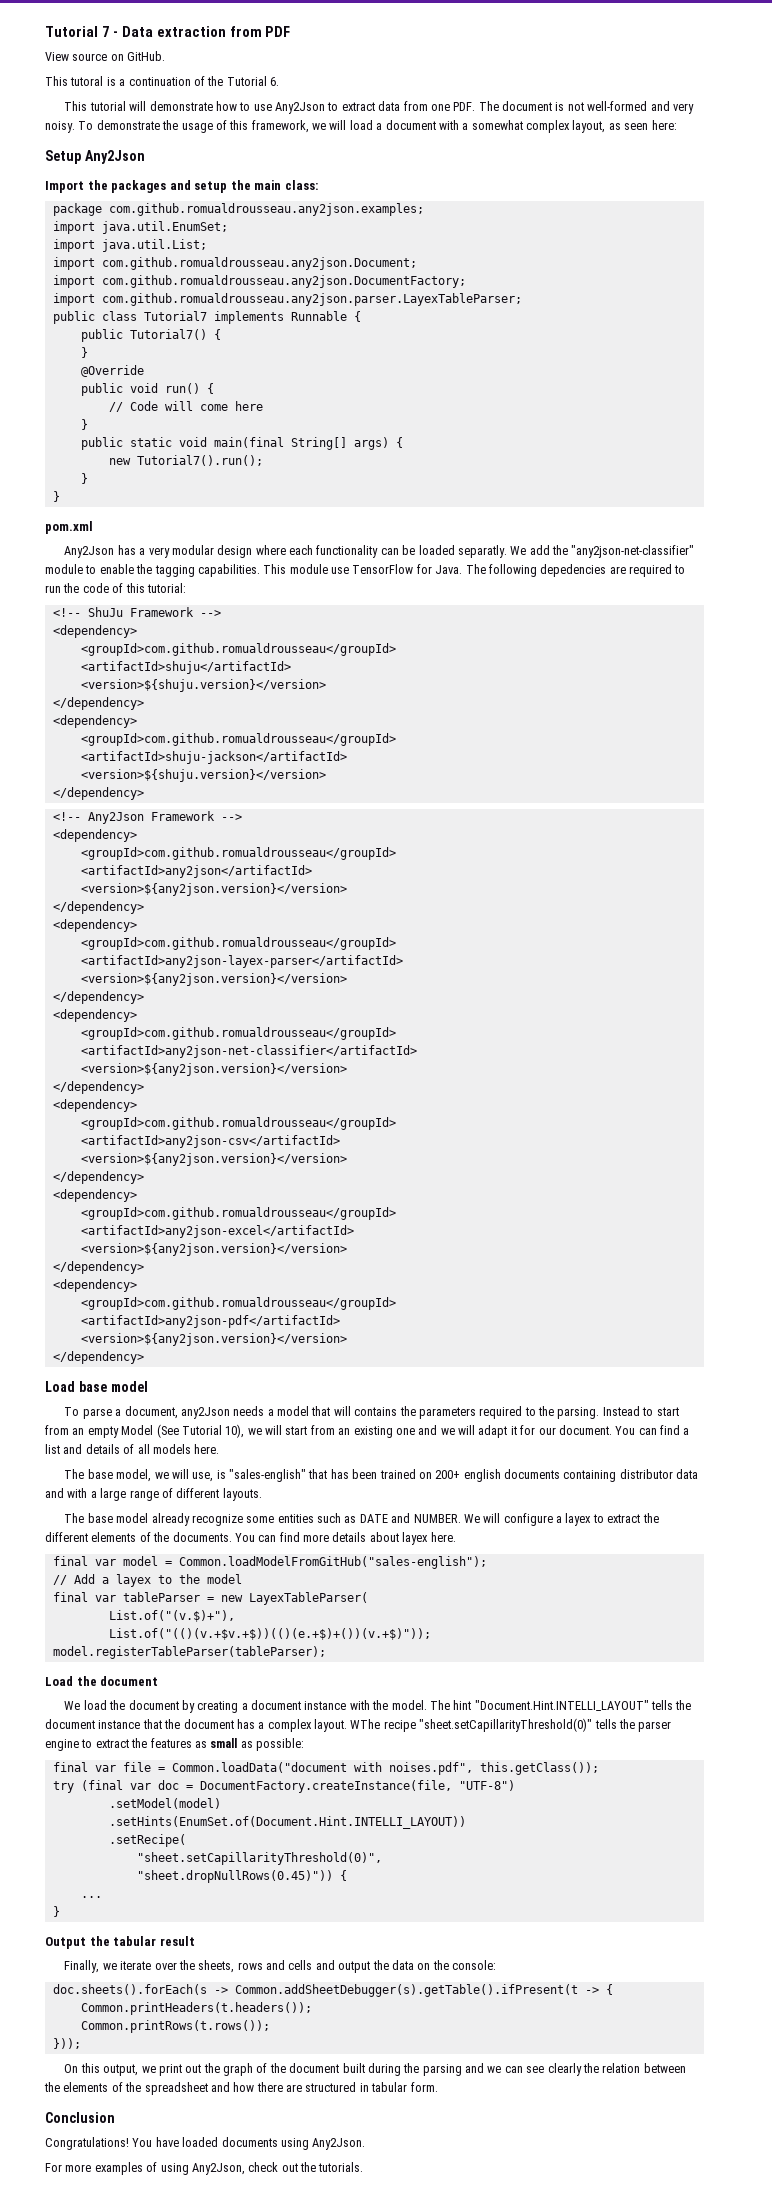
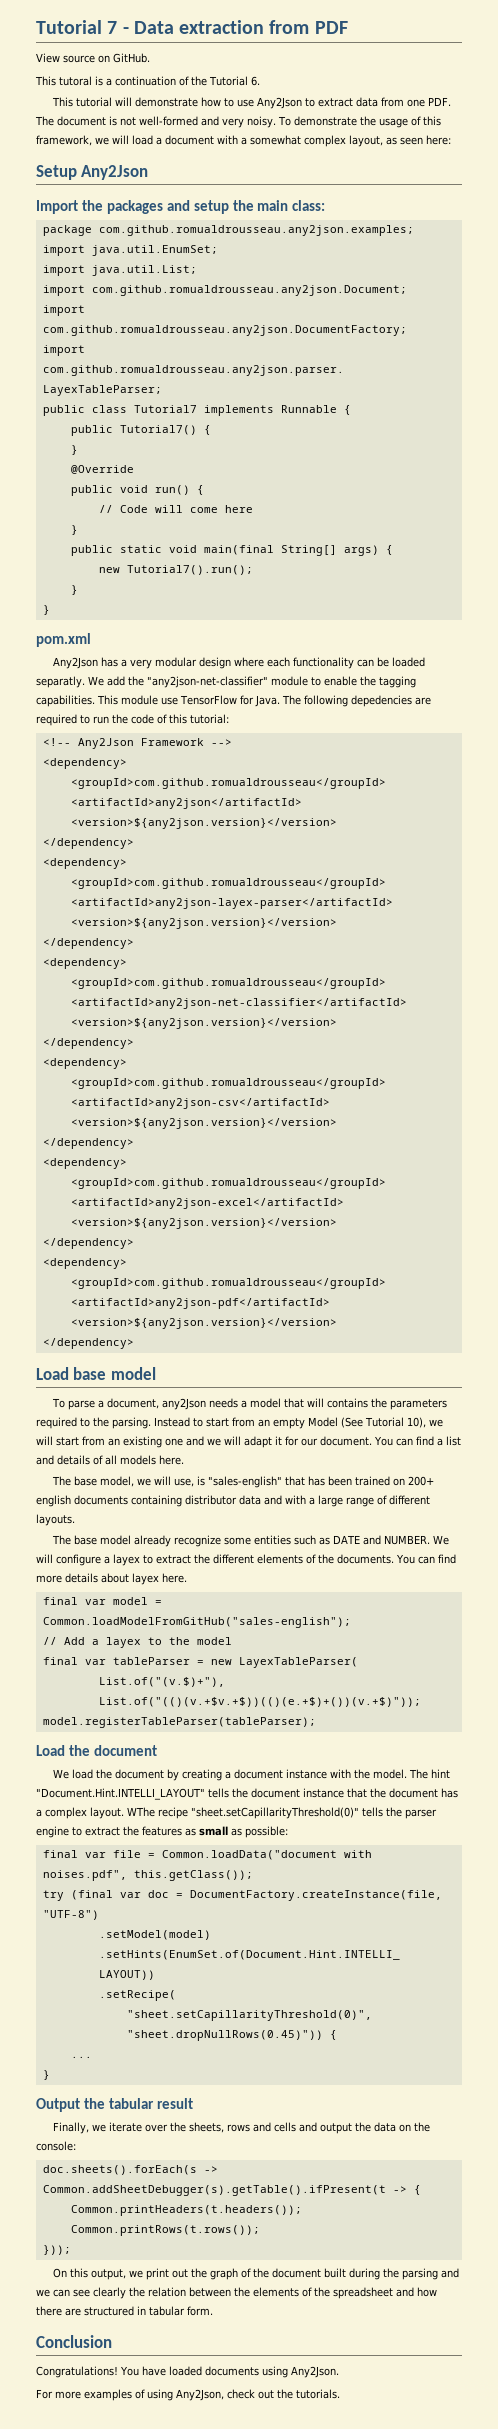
- <!-- ShuJu Framework -->
- <dependency>
- <groupId>com.github.romualdrousseau</groupId>
- <artifactId>shuju</artifactId>
- <version>${shuju.version}</version>
- </dependency>
- <dependency>
- <groupId>com.github.romualdrousseau</groupId>
- <artifactId>shuju-jackson</artifactId>
- <version>${shuju.version}</version>
- </dependency>

